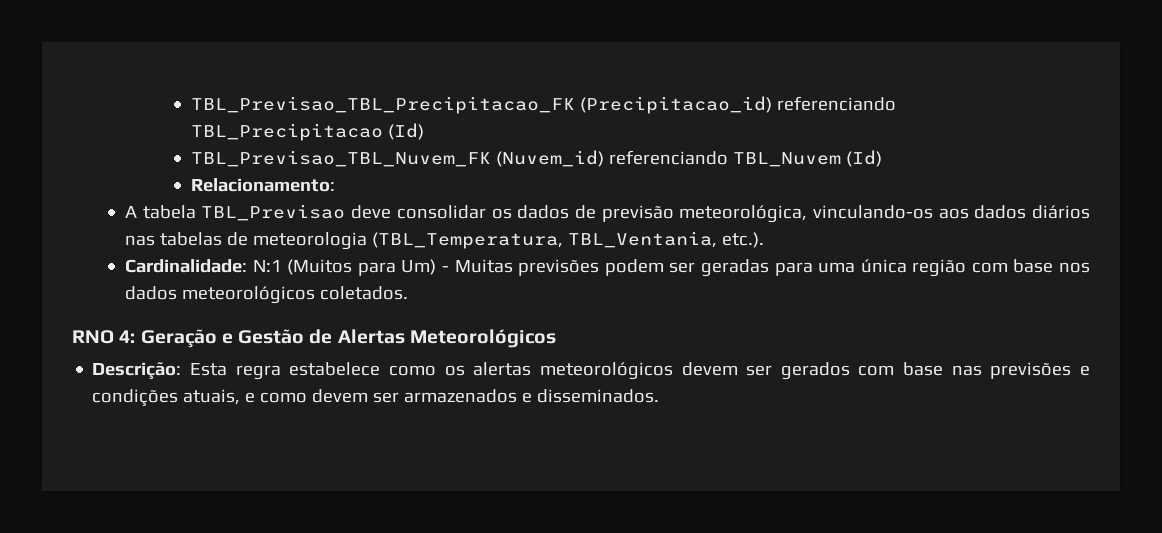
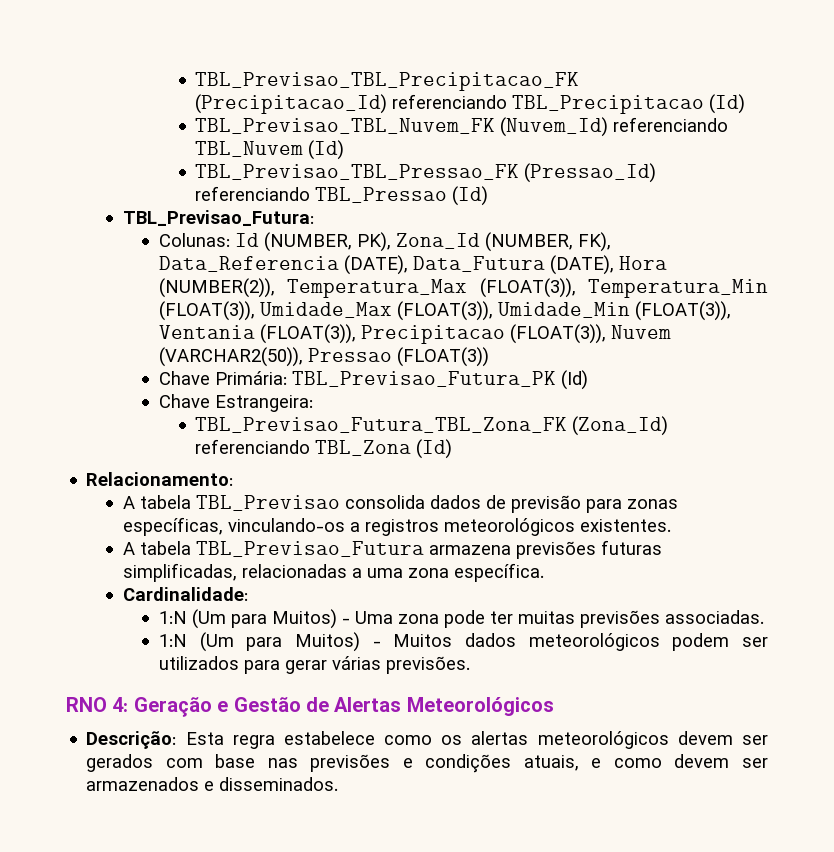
- TBL_Previsao_TBL_Precipitacao_FK (Precipitacao_id) referenciando TBL_Precipitacao (Id)
+ TBL_Previsao_TBL_Precipitacao_FK (Precipitacao_Id) referenciando TBL_Precipitacao (Id)
- TBL_Previsao_TBL_Nuvem_FK (Nuvem_id) referenciando TBL_Nuvem (Id)
+ TBL_Previsao_TBL_Nuvem_FK (Nuvem_Id) referenciando TBL_Nuvem (Id)
+ TBL_Previsao_TBL_Pressao_FK (Pressao_Id) referenciando TBL_Pressao (Id)
+ TBL_Previsao_Futura:
+ Colunas: Id (NUMBER, PK), Zona_Id (NUMBER, FK), Data_Referencia (DATE), Data_Futura (DATE), Hora (NUMBER(2)), Temperatura_Max (FLOAT(3)), Temperatura_Min (FLOAT(3)), Umidade_Max (FLOAT(3)), Umidade_Min (FLOAT(3)), Ventania (FLOAT(3)), Precipitacao (FLOAT(3)), Nuvem (VARCHAR2(50)), Pressao (FLOAT(3))
+ Chave Primária: TBL_Previsao_Futura_PK (Id)
+ Chave Estrangeira:
+ TBL_Previsao_Futura_TBL_Zona_FK (Zona_Id) referenciando TBL_Zona (Id)
  Relacionamento:
- A tabela TBL_Previsao deve consolidar os dados de previsão meteorológica, vinculando-os aos dados diários nas tabelas de meteorologia (TBL_Temperatura, TBL_Ventania, etc.).
- Cardinalidade: N:1 (Muitos para Um) - Muitas previsões podem ser geradas para uma única região com base nos dados meteorológicos coletados.
+ A tabela TBL_Previsao consolida dados de previsão para zonas específicas, vinculando-os a registros meteorológicos existentes.
+ A tabela TBL_Previsao_Futura armazena previsões futuras simplificadas, relacionadas a uma zona específica.
+ Cardinalidade:
+ 1:N (Um para Muitos) - Uma zona pode ter muitas previsões associadas.
+ 1:N (Um para Muitos) - Muitos dados meteorológicos podem ser utilizados para gerar várias previsões.

